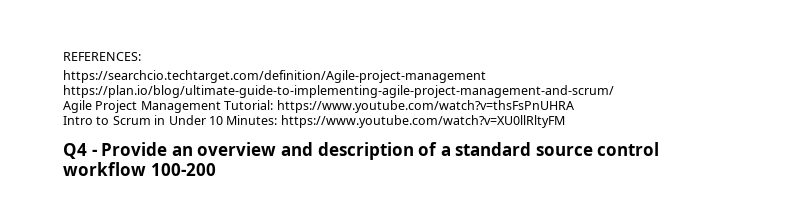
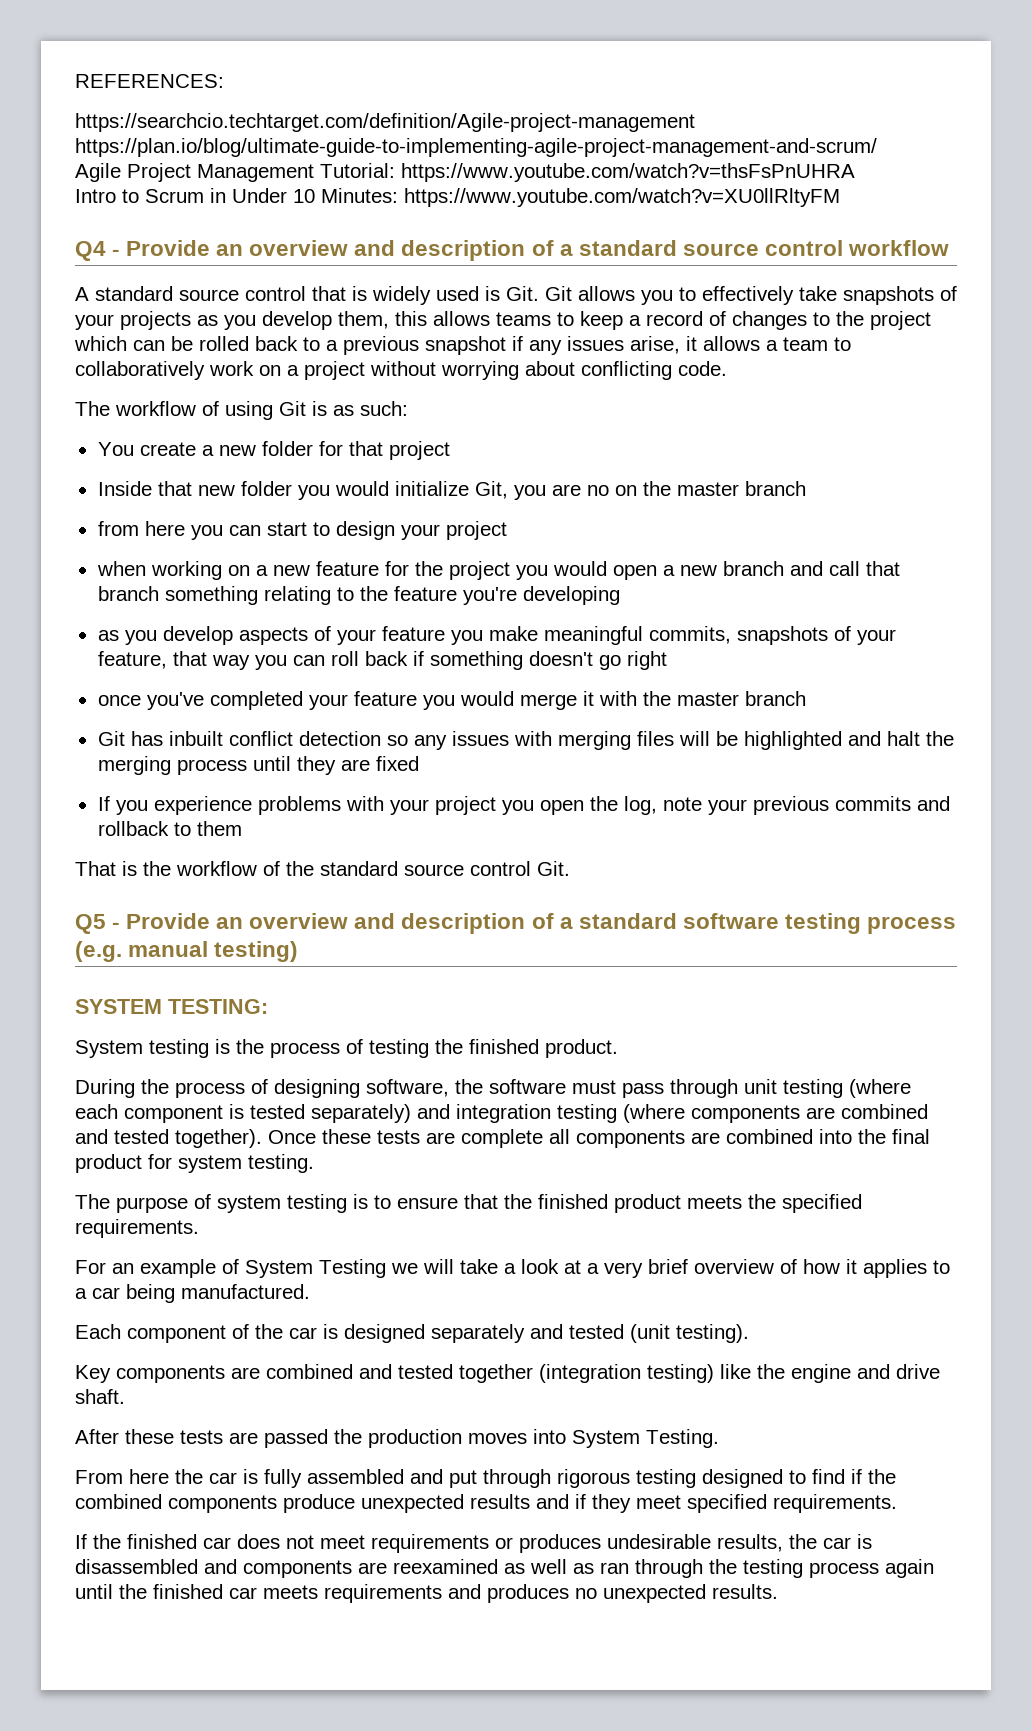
- Q4 - Provide an overview and description of a standard source control workflow 100-200
+ Q4 - Provide an overview and description of a standard source control workflow
+ A standard source control that is widely used is Git. Git allows you to effectively take snapshots of your projects as you develop them, this allows teams to keep a record of changes to the project which can be rolled back to a previous snapshot if any issues arise, it allows a team to collaboratively work on a project without worrying about conflicting code.
+ The workflow of using Git is as such:
+ You create a new folder for that project
+ Inside that new folder you would initialize Git, you are no on the master branch
+ from here you can start to design your project
+ when working on a new feature for the project you would open a new branch and call that branch something relating to the feature you're developing
+ as you develop aspects of your feature you make meaningful commits, snapshots of your feature, that way you can roll back if something doesn't go right
+ once you've completed your feature you would merge it with the master branch
+ Git has inbuilt conflict detection so any issues with merging files will be highlighted and halt the merging process until they are fixed
+ If you experience problems with your project you open the log, note your previous commits and rollback to them
+ That is the workflow of the standard source control Git.
+ Q5 - Provide an overview and description of a standard software testing process (e.g. manual testing)
+ SYSTEM TESTING:
+ System testing is the process of testing the finished product.
+ During the process of designing software, the software must pass through unit testing (where each component is tested separately) and integration testing (where components are combined and tested together). Once these tests are complete all components are combined into the final product for system testing.
+ The purpose of system testing is to ensure that the finished product meets the specified requirements.
+ For an example of System Testing we will take a look at a very brief overview of how it applies to a car being manufactured.
+ Each component of the car is designed separately and tested (unit testing).
+ Key components are combined and tested together (integration testing) like the engine and drive shaft.
+ After these tests are passed the production moves into System Testing.
+ From here the car is fully assembled and put through rigorous testing designed to find if the combined components produce unexpected results and if they meet specified requirements.
+ If the finished car does not meet requirements or produces undesirable results, the car is disassembled and components are reexamined as well as ran through the testing process again until the finished car meets requirements and produces no unexpected results.

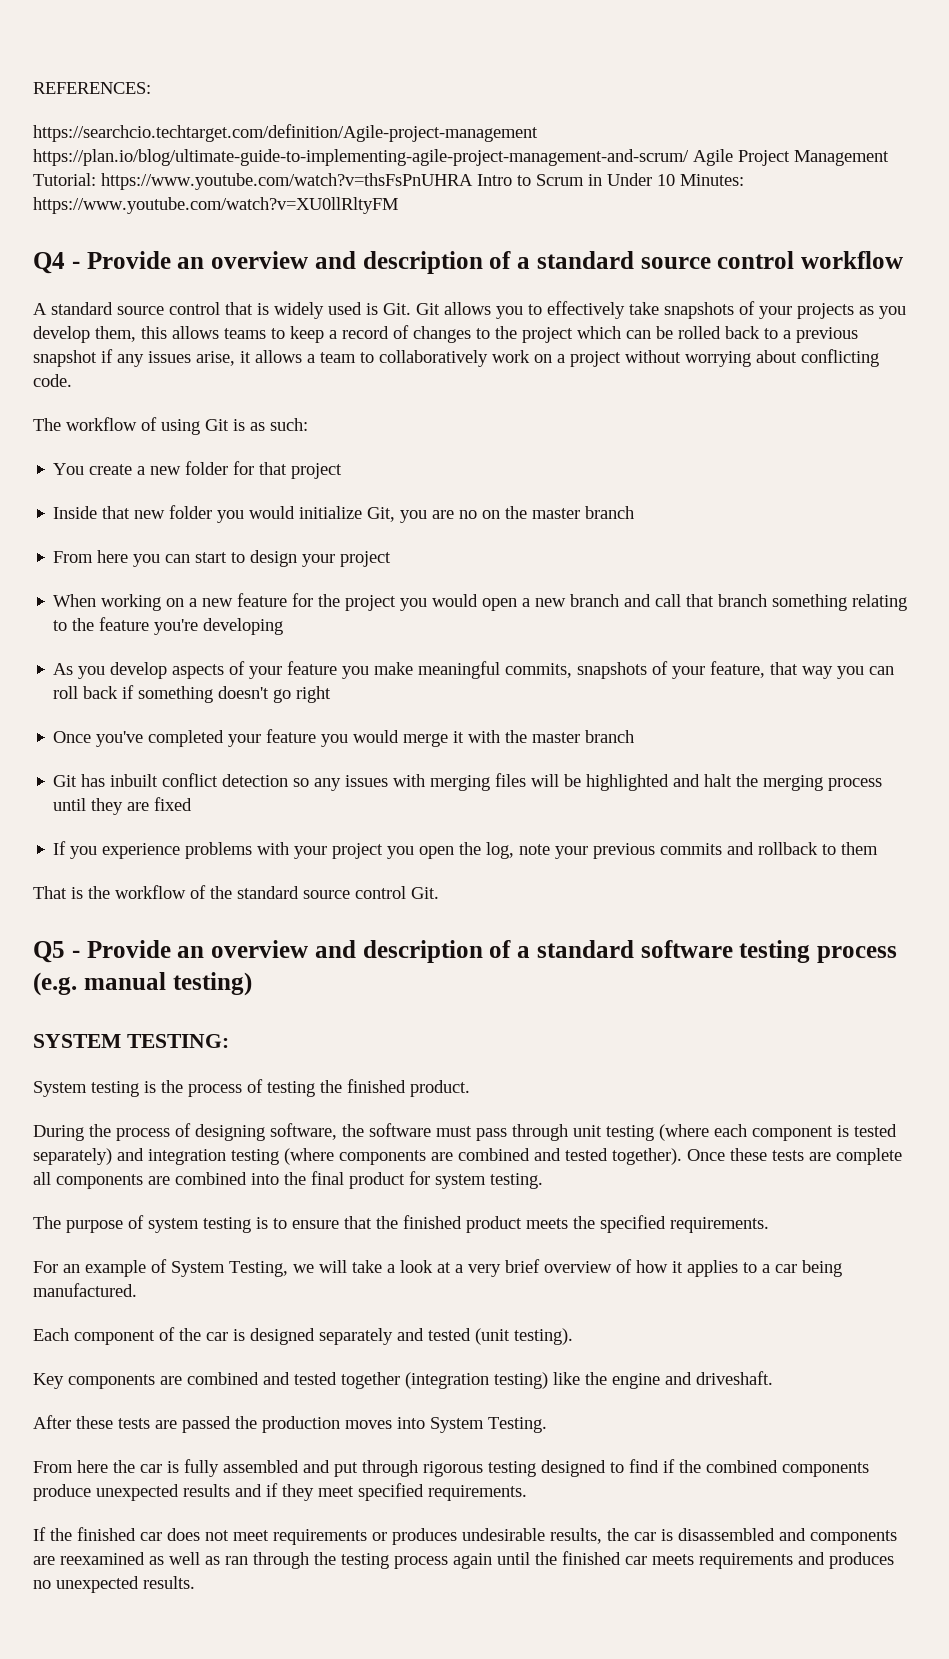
- https://searchcio.techtarget.com/definition/Agile-project-management https://plan.io/blog/ultimate-guide-to-implementing-agile-project-management-and-scrum/
- Agile Project Management Tutorial: https://www.youtube.com/watch?v=thsFsPnUHRA
- Intro to Scrum in Under 10 Minutes: https://www.youtube.com/watch?v=XU0llRltyFM
+ https://searchcio.techtarget.com/definition/Agile-project-management https://plan.io/blog/ultimate-guide-to-implementing-agile-project-management-and-scrum/ Agile Project Management Tutorial: https://www.youtube.com/watch?v=thsFsPnUHRA Intro to Scrum in Under 10 Minutes: https://www.youtube.com/watch?v=XU0llRltyFM
- from here you can start to design your project
+ From here you can start to design your project
- when working on a new feature for the project you would open a new branch and call that branch something relating to the feature you're developing
+ When working on a new feature for the project you would open a new branch and call that branch something relating to the feature you're developing
- as you develop aspects of your feature you make meaningful commits, snapshots of your feature, that way you can roll back if something doesn't go right
+ As you develop aspects of your feature you make meaningful commits, snapshots of your feature, that way you can roll back if something doesn't go right
- once you've completed your feature you would merge it with the master branch
+ Once you've completed your feature you would merge it with the master branch
- For an example of System Testing we will take a look at a very brief overview of how it applies to a car being manufactured.
+ For an example of System Testing, we will take a look at a very brief overview of how it applies to a car being manufactured.
- Key components are combined and tested together (integration testing) like the engine and drive shaft.
+ Key components are combined and tested together (integration testing) like the engine and driveshaft.

